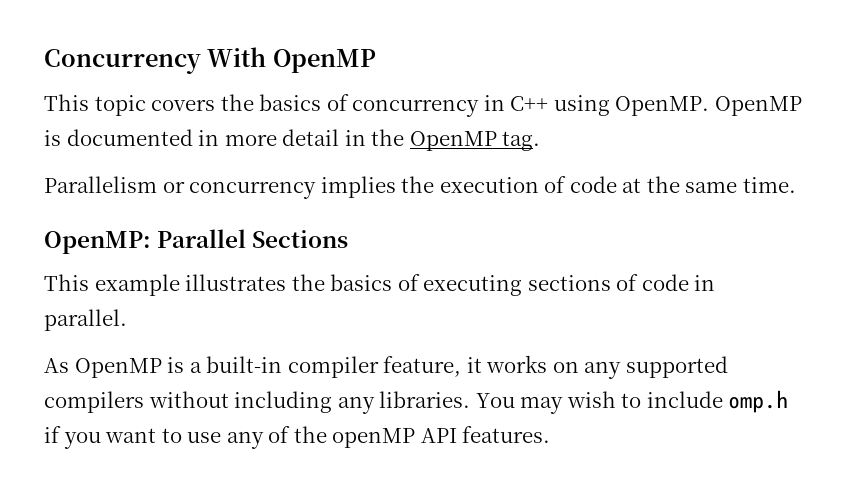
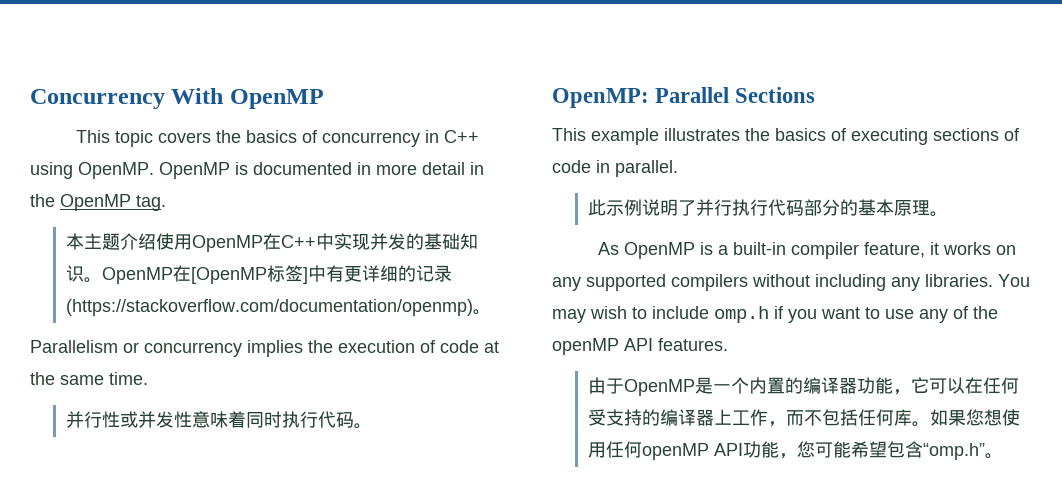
+ 本主题介绍使用OpenMP在C++中实现并发的基础知识。OpenMP在[OpenMP标签]中有更详细的记录(https://stackoverflow.com/documentation/openmp)。
+ 并行性或并发性意味着同时执行代码。
+ 此示例说明了并行执行代码部分的基本原理。
+ 由于OpenMP是一个内置的编译器功能，它可以在任何受支持的编译器上工作，而不包括任何库。如果您想使用任何openMP API功能，您可能希望包含“omp.h”。

